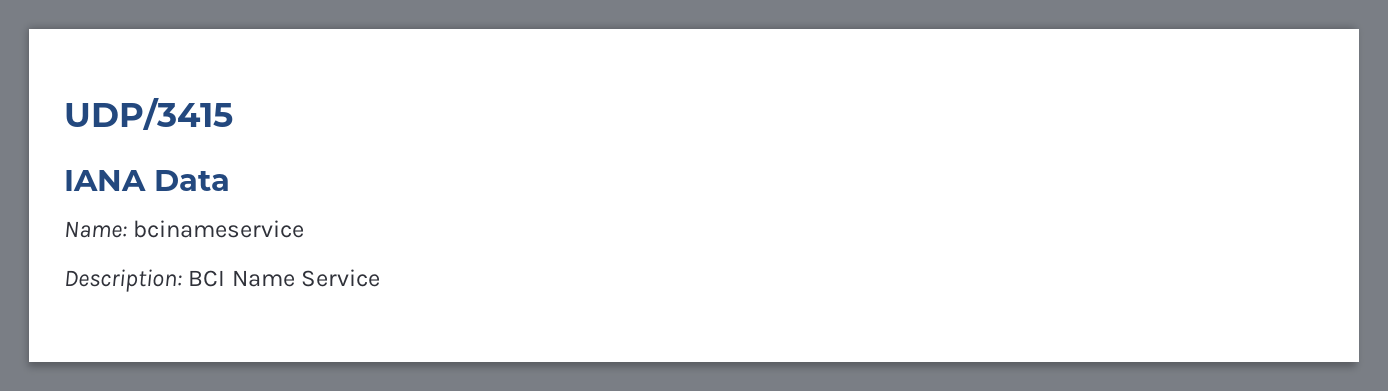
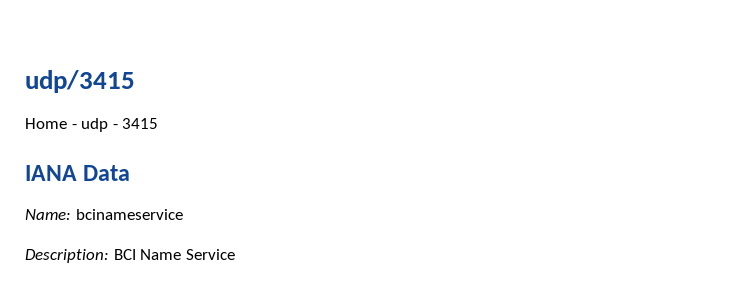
- UDP/3415
+ udp/3415
+ Home - udp - 3415

